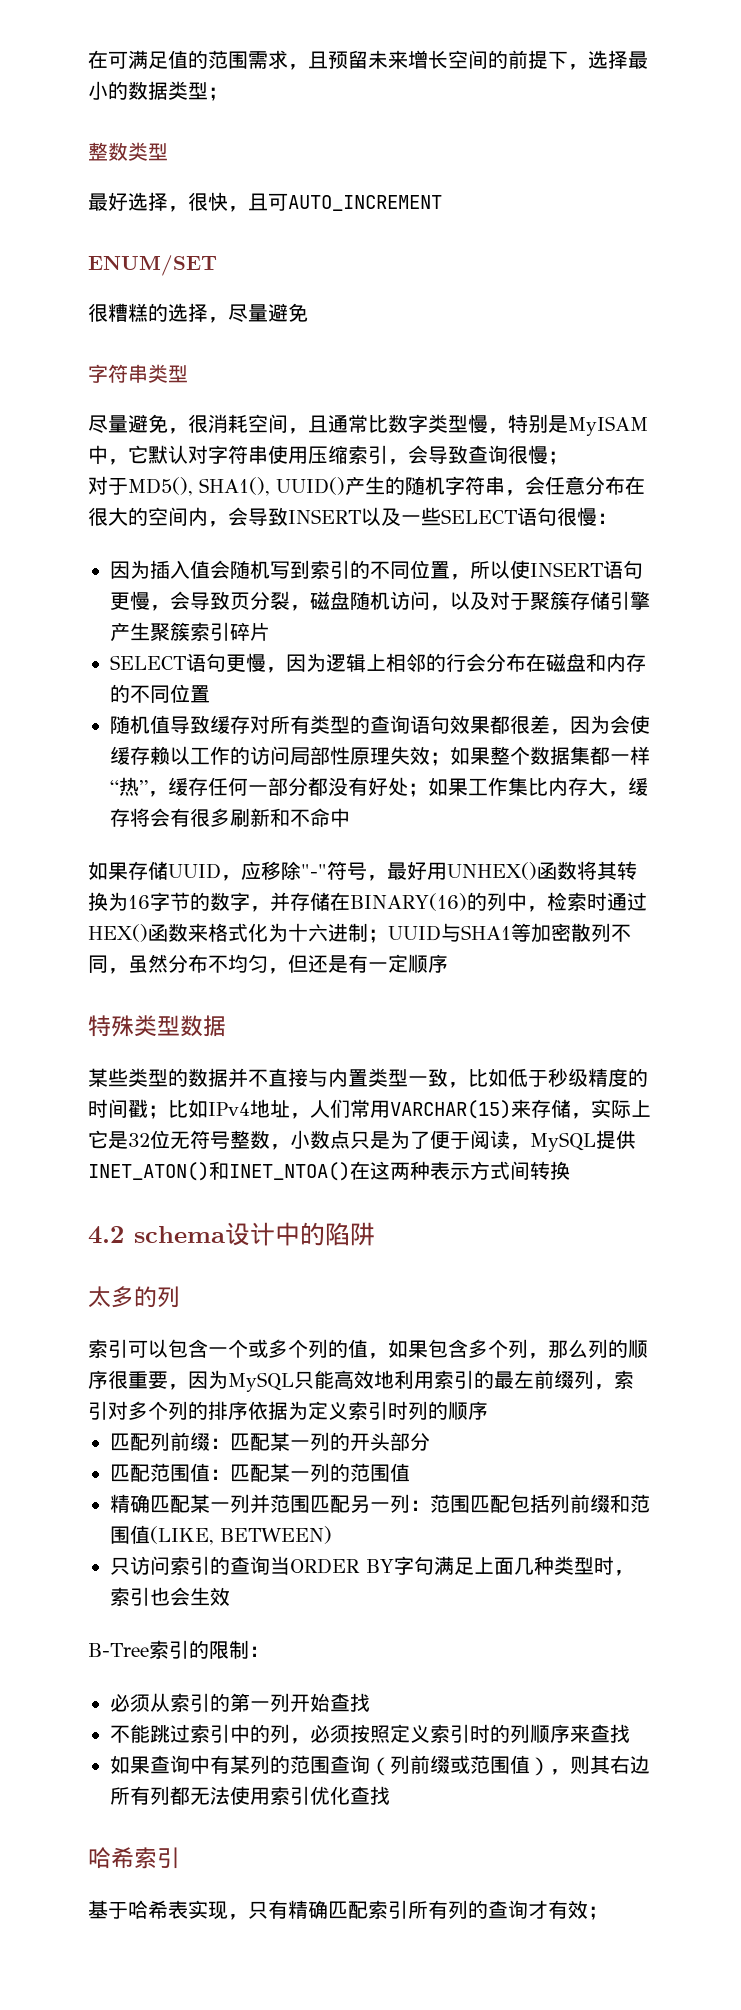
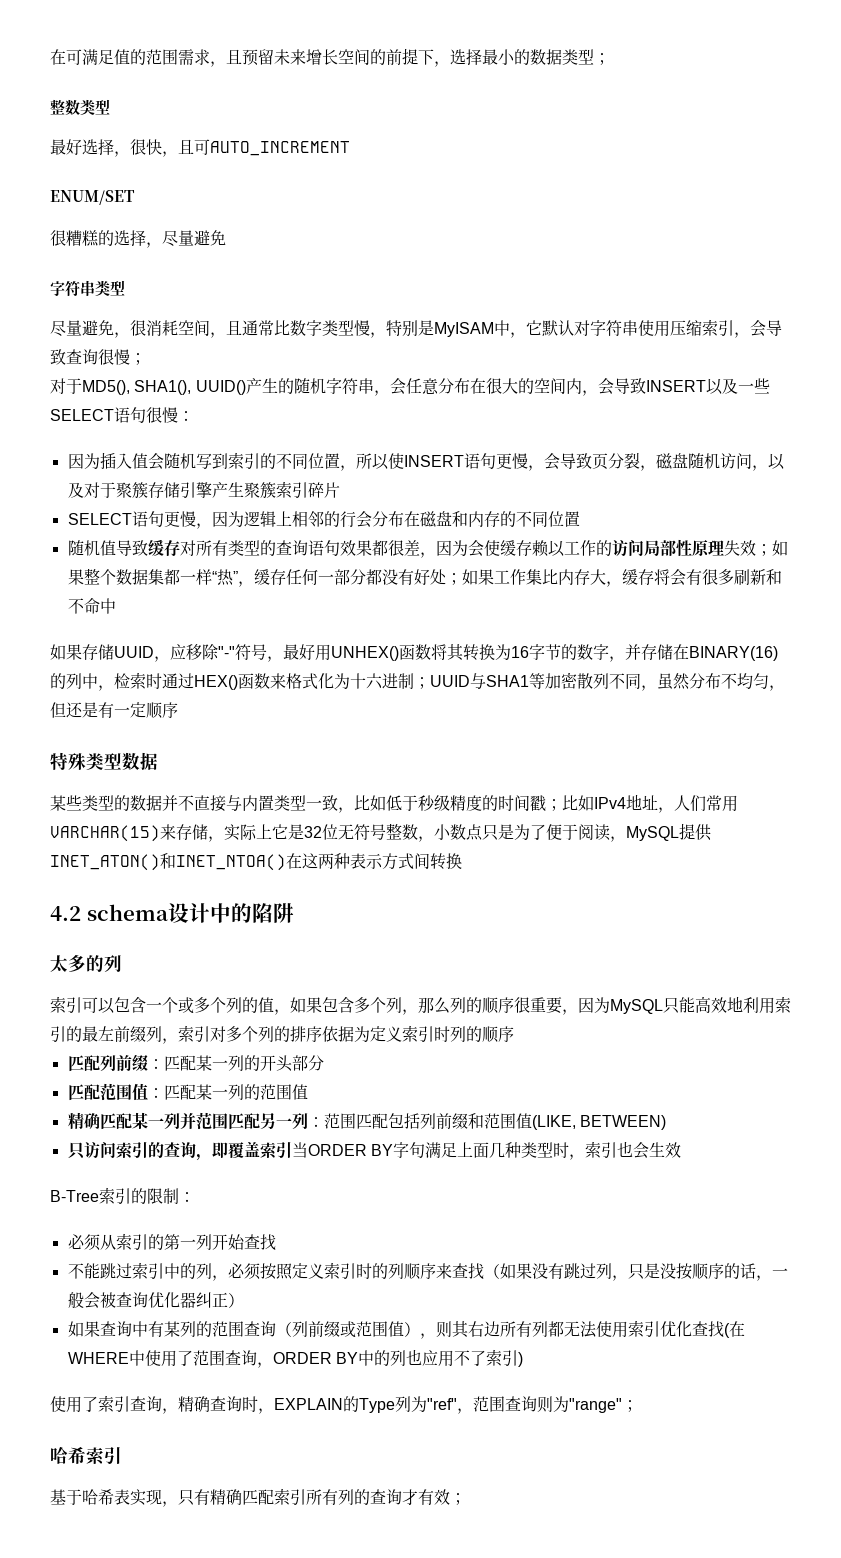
- 只访问索引的查询当ORDER BY字句满足上面几种类型时，索引也会生效
+ 只访问索引的查询，即覆盖索引当ORDER BY字句满足上面几种类型时，索引也会生效
- 不能跳过索引中的列，必须按照定义索引时的列顺序来查找
+ 不能跳过索引中的列，必须按照定义索引时的列顺序来查找（如果没有跳过列，只是没按顺序的话，一般会被查询优化器纠正）
- 如果查询中有某列的范围查询（列前缀或范围值），则其右边所有列都无法使用索引优化查找
+ 如果查询中有某列的范围查询（列前缀或范围值），则其右边所有列都无法使用索引优化查找(在WHERE中使用了范围查询，ORDER BY中的列也应用不了索引)
+ 使用了索引查询，精确查询时，EXPLAIN的Type列为"ref"，范围查询则为"range"；

